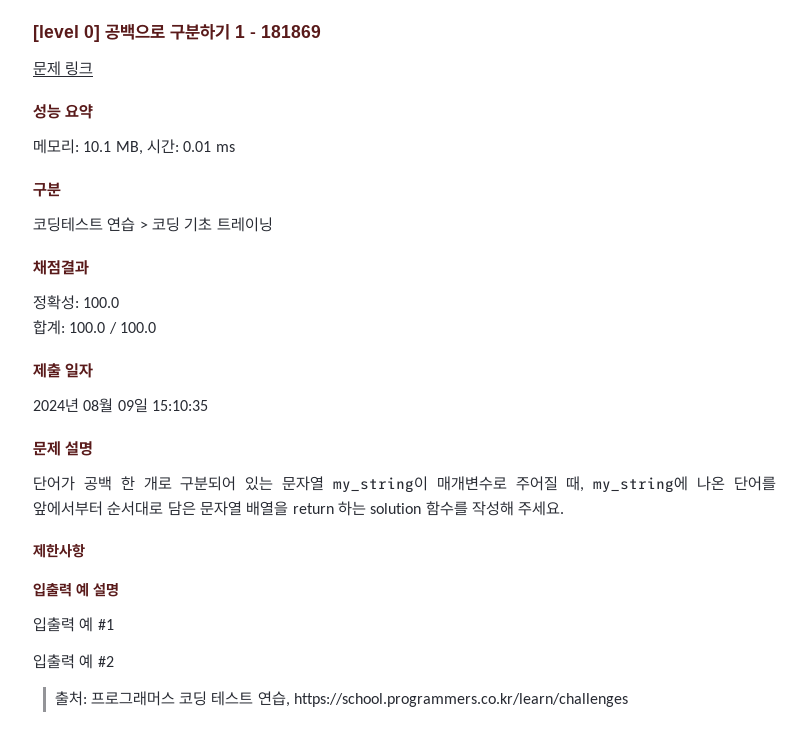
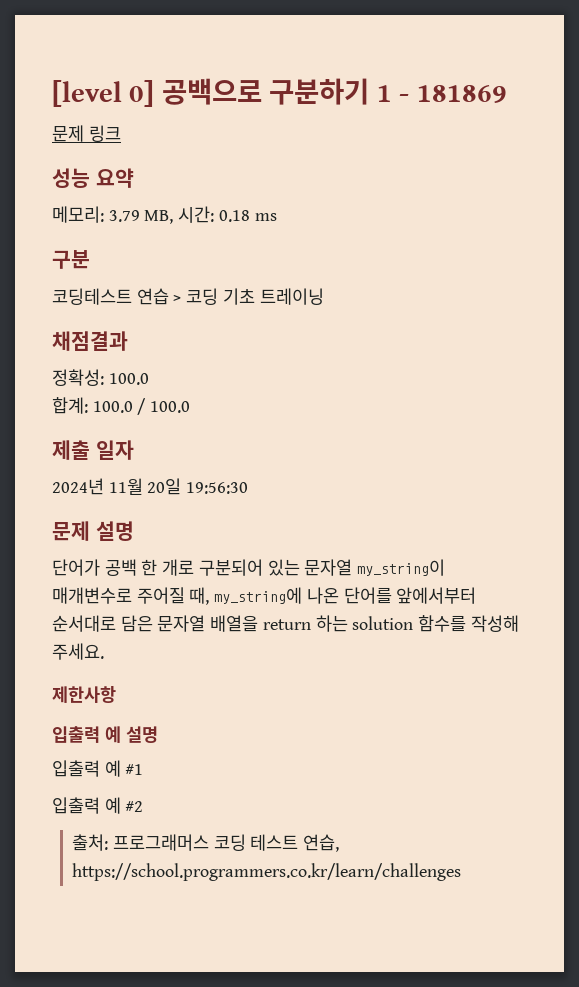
- 메모리: 10.1 MB, 시간: 0.01 ms
+ 메모리: 3.79 MB, 시간: 0.18 ms
- 2024년 08월 09일 15:10:35
+ 2024년 11월 20일 19:56:30

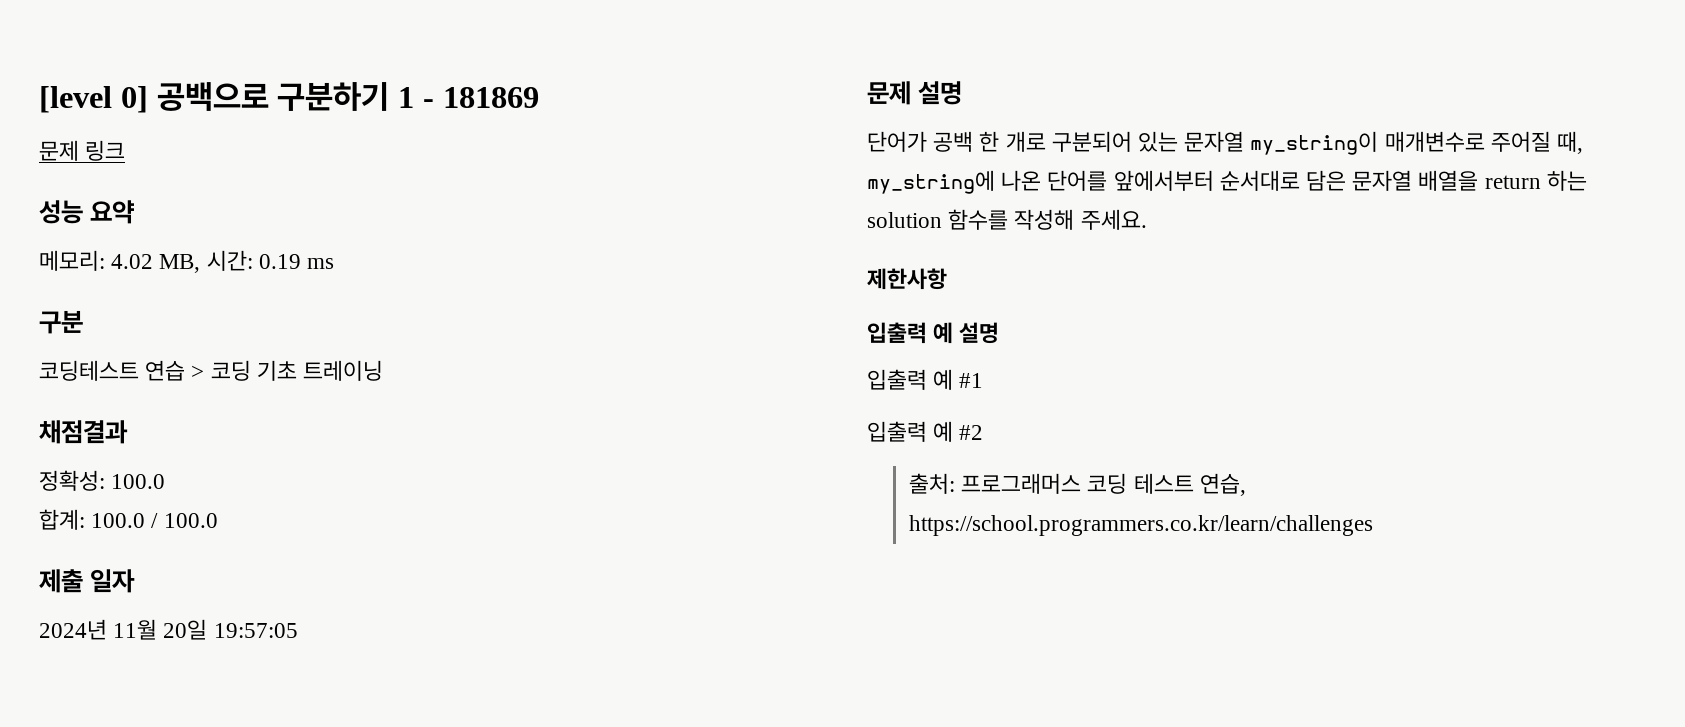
- 메모리: 3.79 MB, 시간: 0.18 ms
+ 메모리: 4.02 MB, 시간: 0.19 ms
- 2024년 11월 20일 19:56:30
+ 2024년 11월 20일 19:57:05

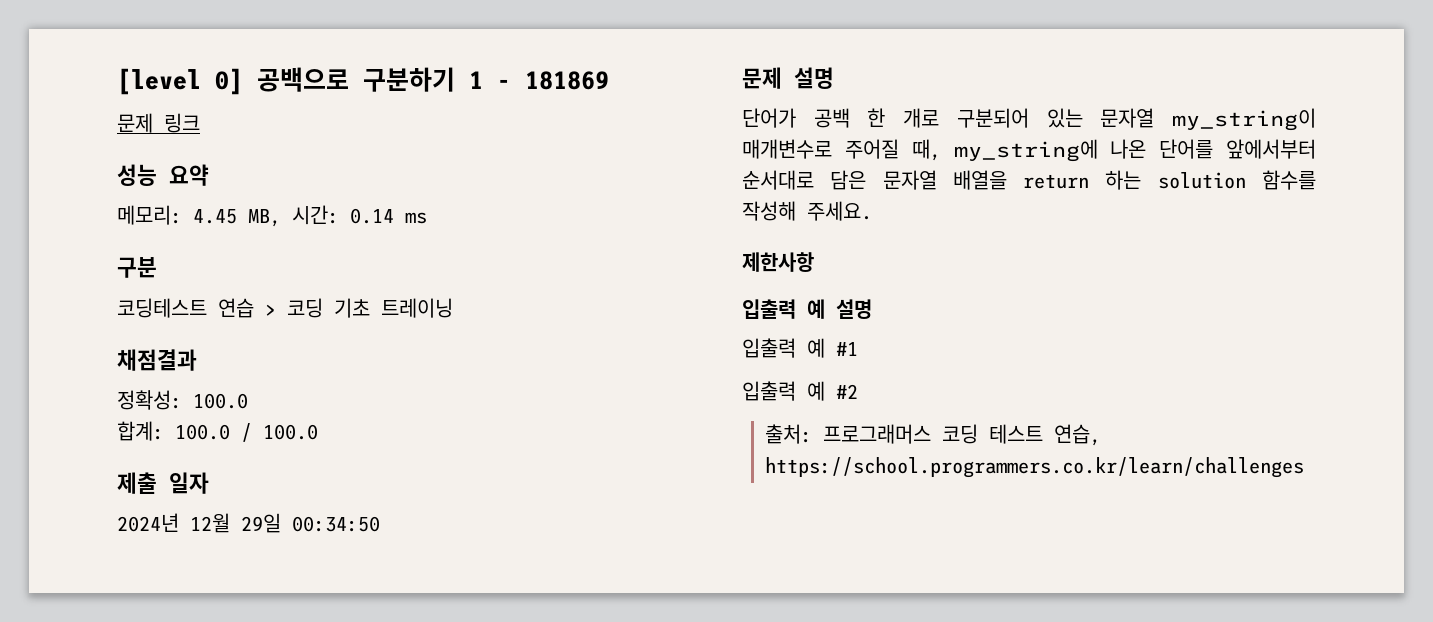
- 메모리: 4.02 MB, 시간: 0.19 ms
+ 메모리: 4.45 MB, 시간: 0.14 ms
- 2024년 11월 20일 19:57:05
+ 2024년 12월 29일 00:34:50

